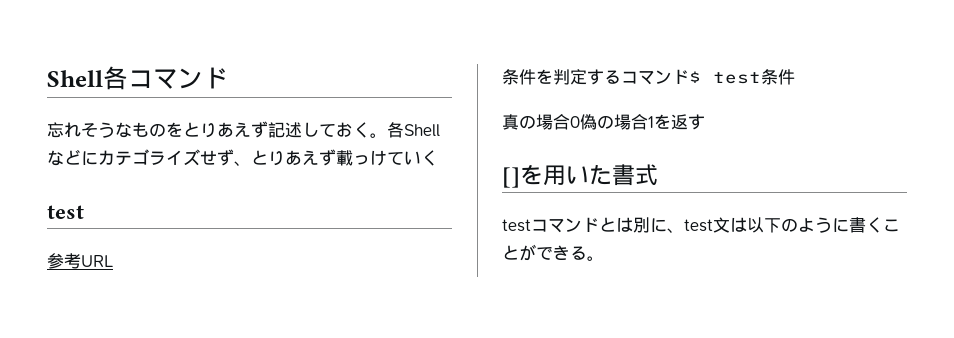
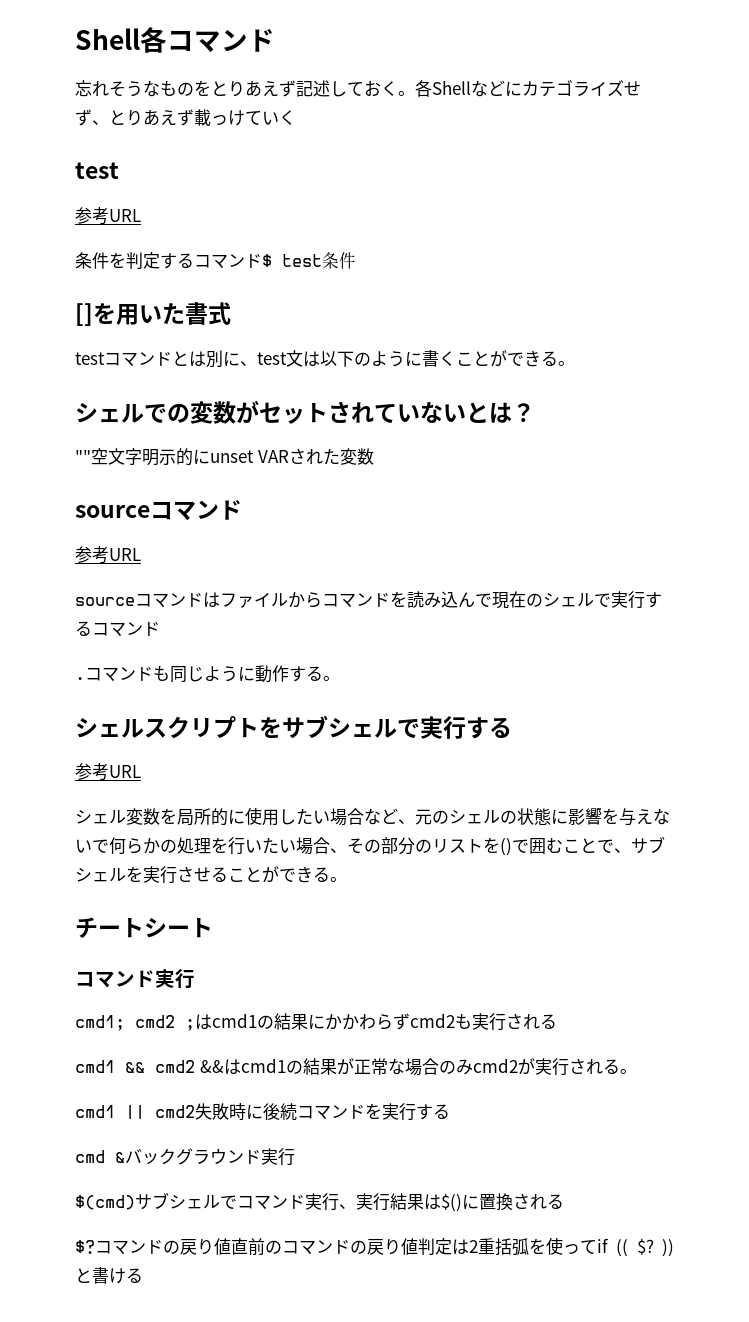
- 真の場合0偽の場合1を返す
+ シェルでの変数がセットされていないとは？
+ ""空文字明示的にunset VARされた変数
+ sourceコマンド
+ 参考URL
+ sourceコマンドはファイルからコマンドを読み込んで現在のシェルで実行するコマンド
+ .コマンドも同じように動作する。
+ シェルスクリプトをサブシェルで実行する
+ 参考URL
+ シェル変数を局所的に使用したい場合など、元のシェルの状態に影響を与えないで何らかの処理を行いたい場合、その部分のリストを()で囲むことで、サブシェルを実行させることができる。
+ チートシート
+ コマンド実行
+ cmd1; cmd2 ;はcmd1の結果にかかわらずcmd2も実行される
+ cmd1 && cmd2 &&はcmd1の結果が正常な場合のみcmd2が実行される。
+ cmd1 || cmd2失敗時に後続コマンドを実行する
+ cmd &バックグラウンド実行
+ $(cmd)サブシェルでコマンド実行、実行結果は$()に置換される
+ $?コマンドの戻り値直前のコマンドの戻り値判定は2重括弧を使ってif (( $? ))と書ける

